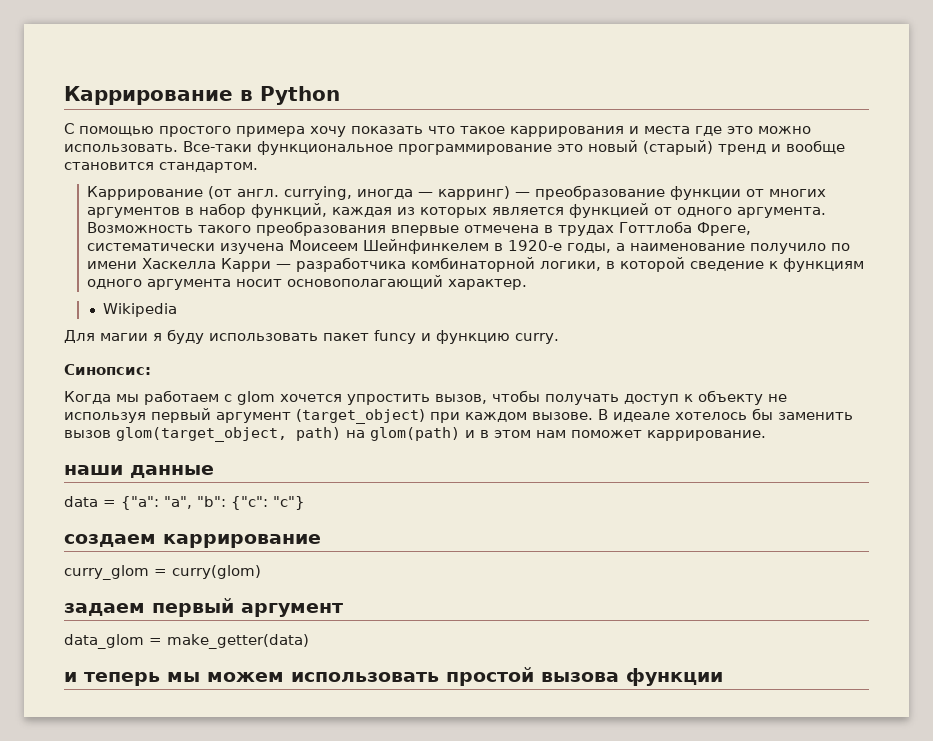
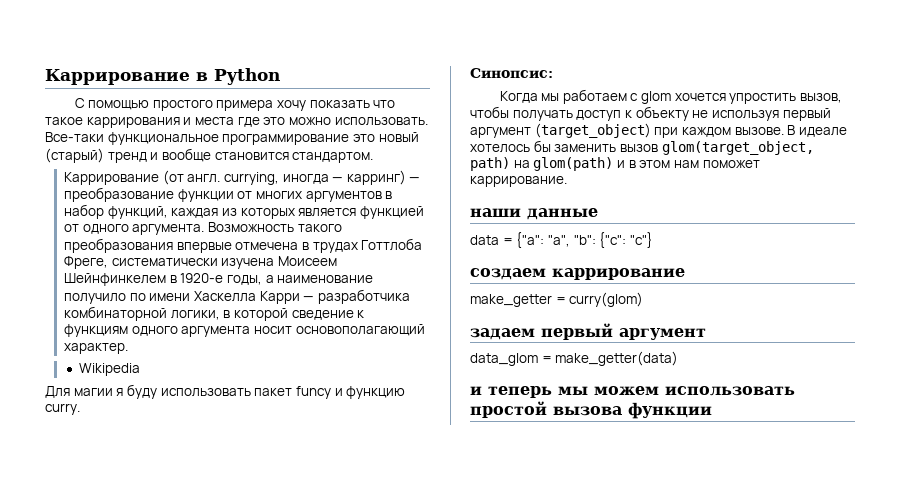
- curry_glom = curry(glom)
+ make_getter = curry(glom)

